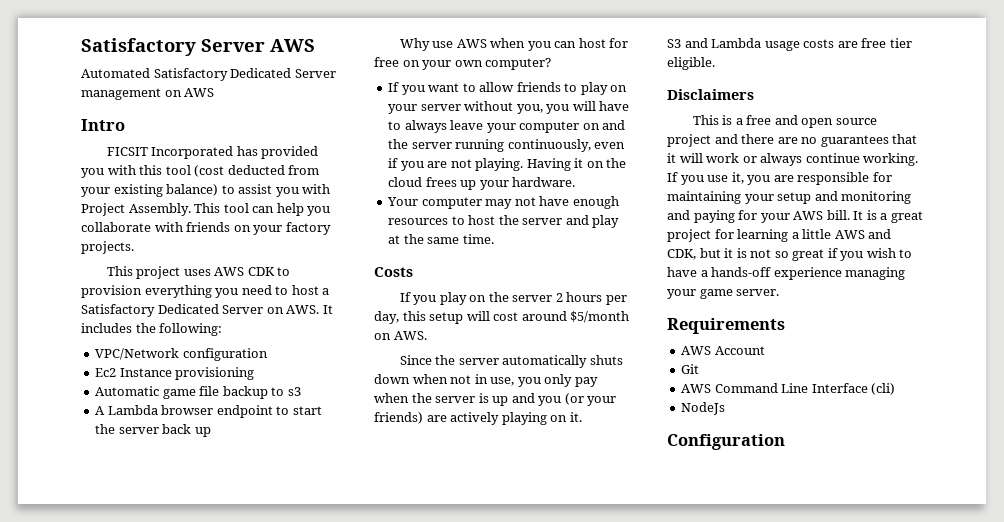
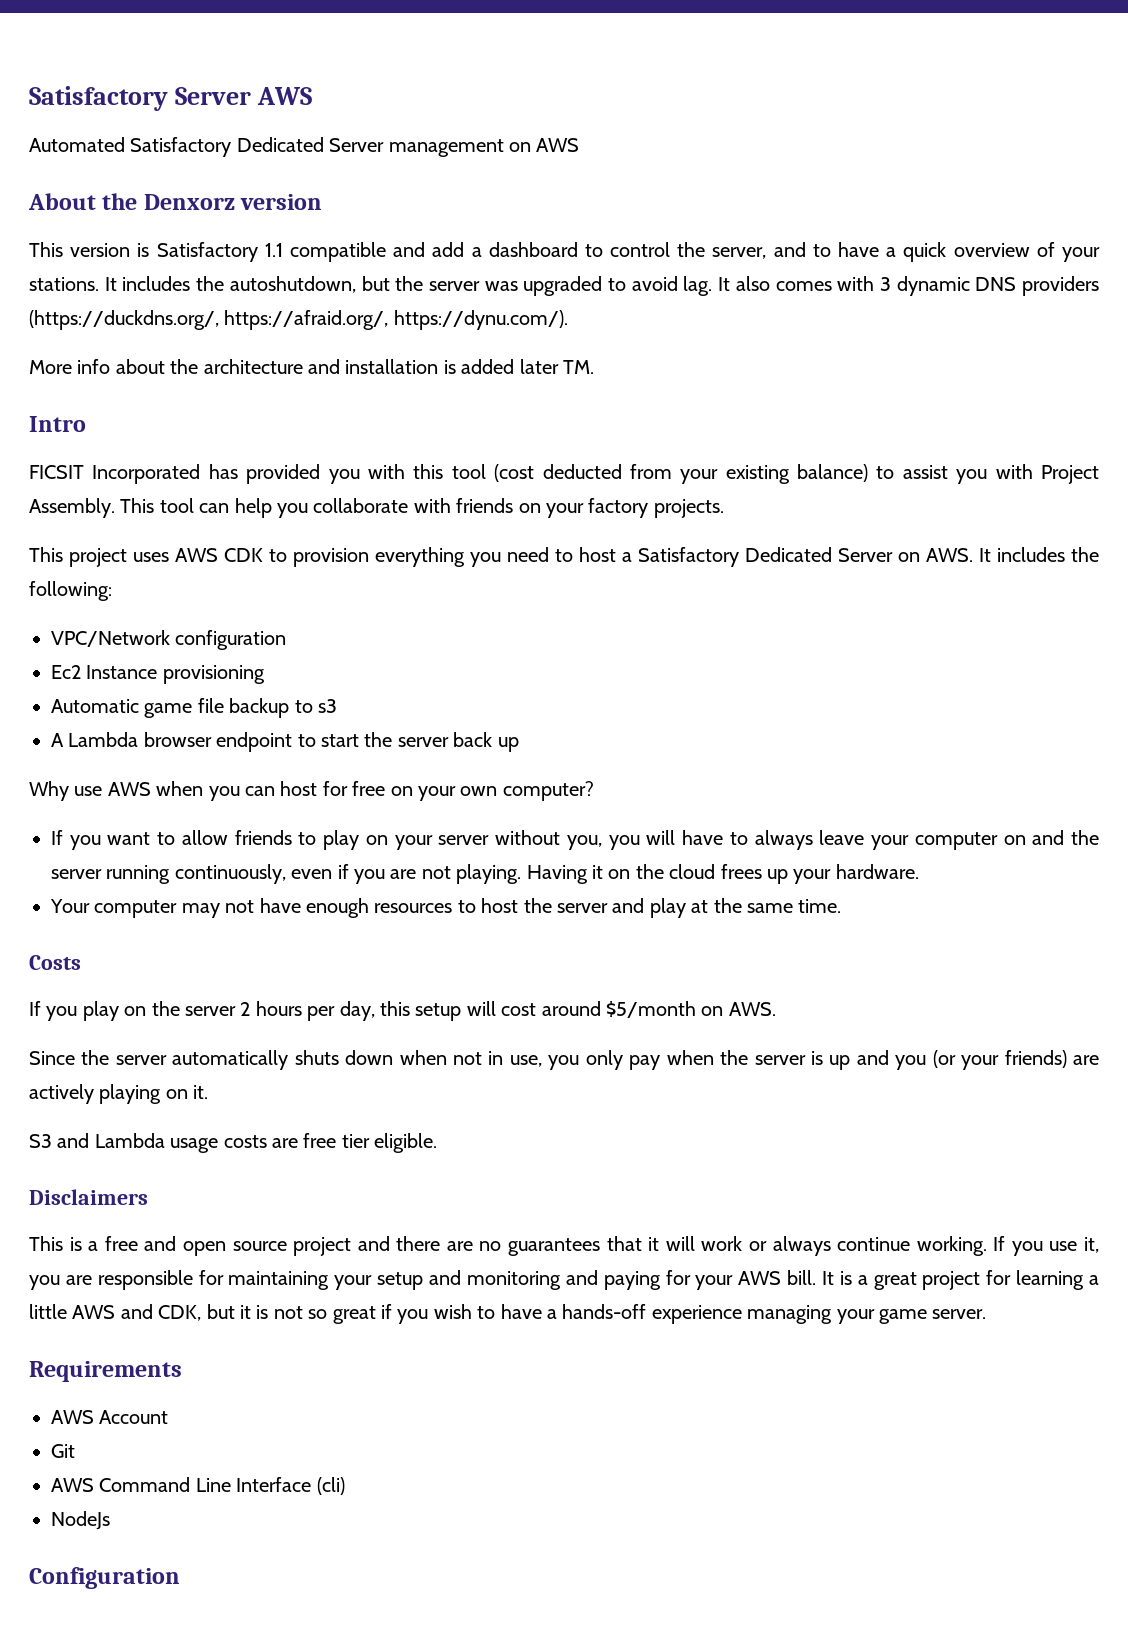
+ About the Denxorz version
+ This version is Satisfactory 1.1 compatible and add a dashboard to control the server, and to have a quick overview of your stations. It includes the autoshutdown, but the server was upgraded to avoid lag. It also comes with 3 dynamic DNS providers (https://duckdns.org/, https://afraid.org/, https://dynu.com/).
+ More info about the architecture and installation is added later TM.

